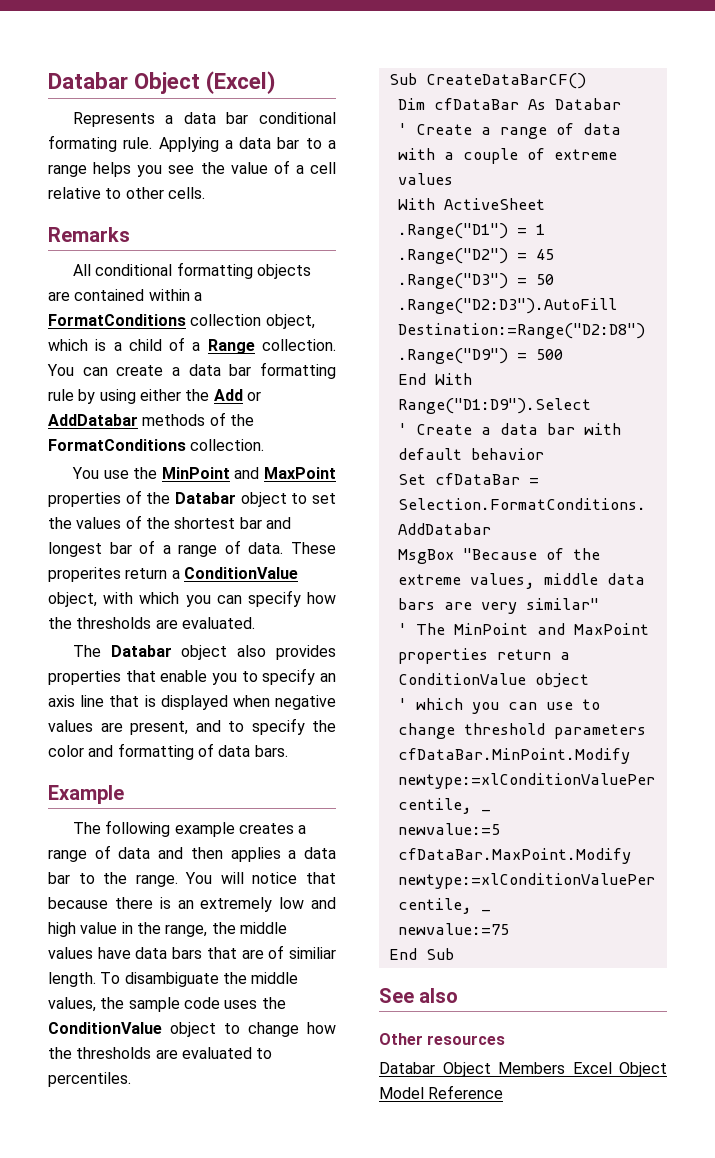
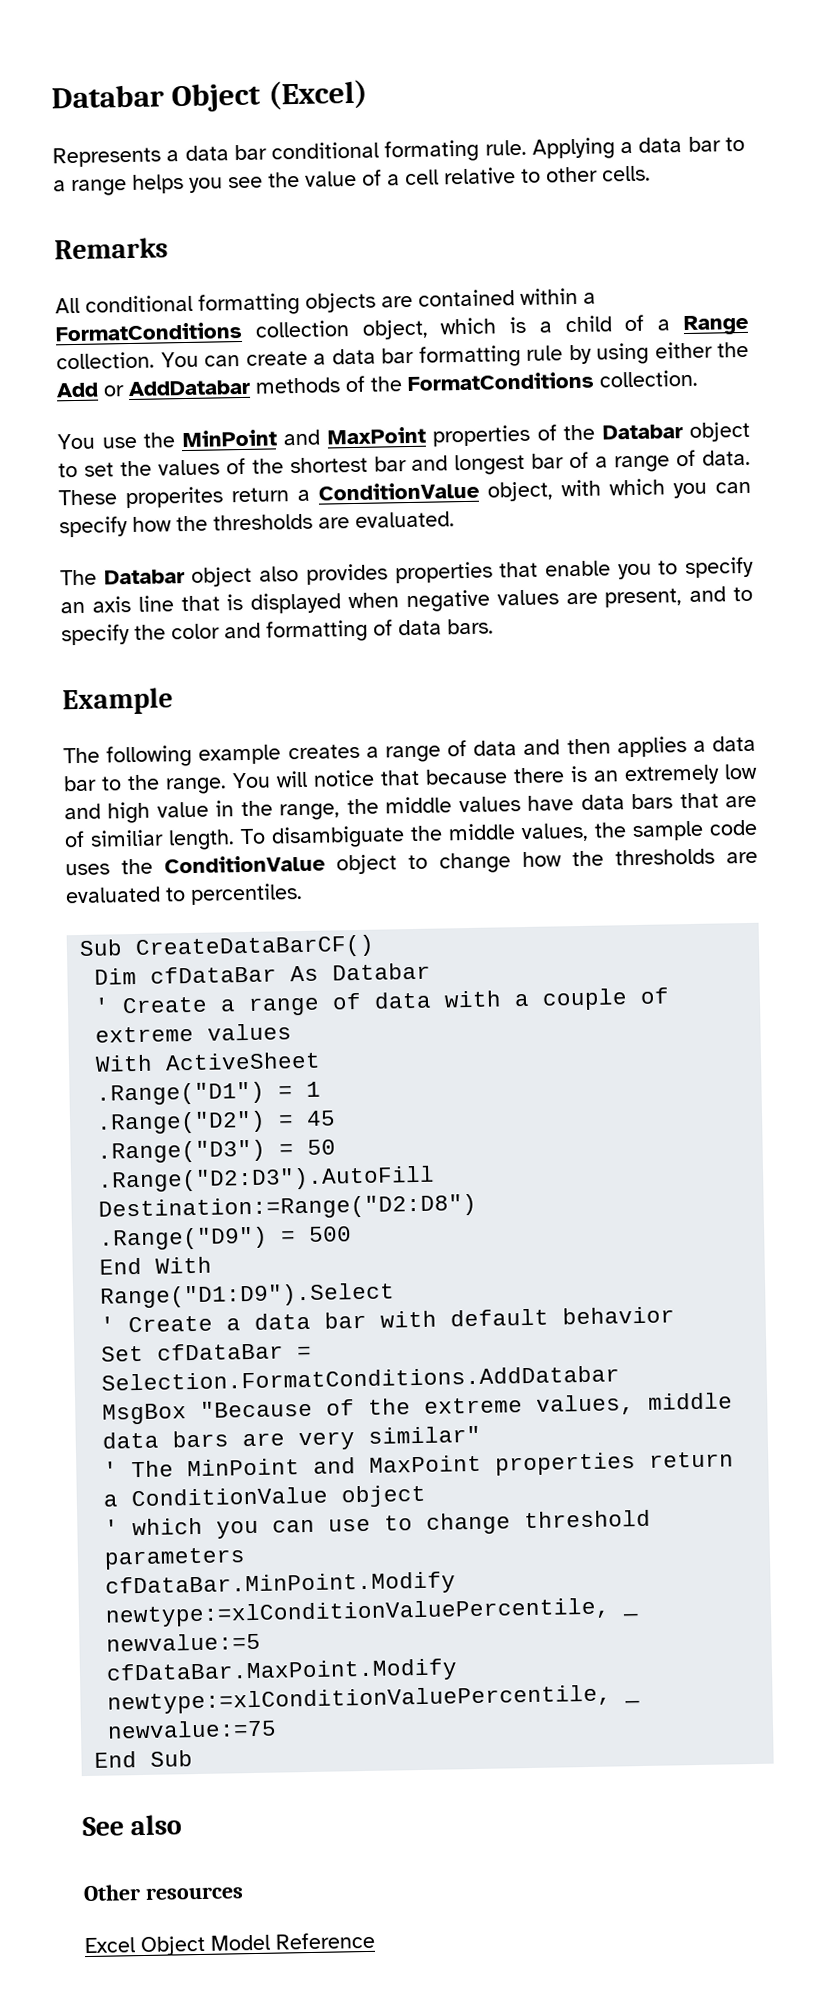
- Databar Object Members Excel Object Model Reference
+ Excel Object Model Reference

